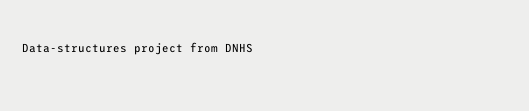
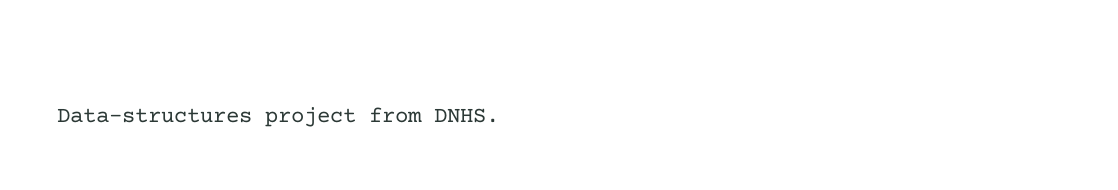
- Data-structures project from DNHS
+ Data-structures project from DNHS.

